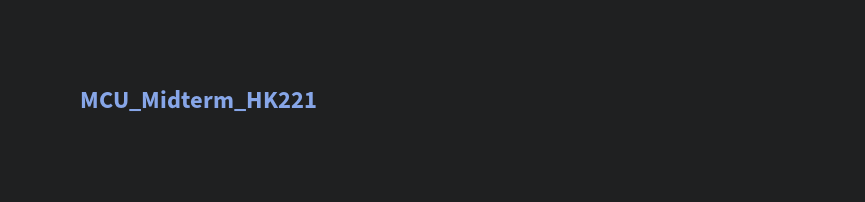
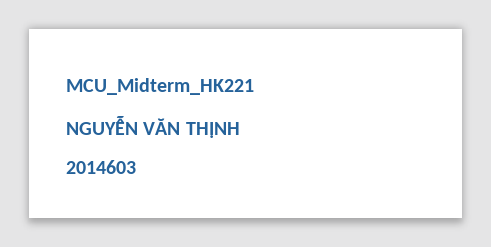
+ NGUYỄN VĂN THỊNH
+ 2014603

